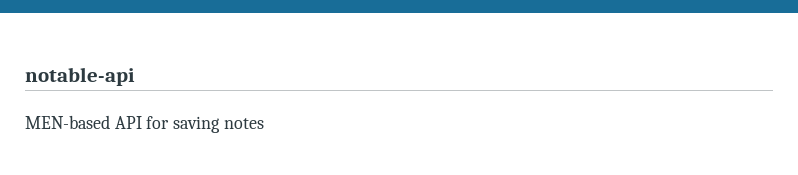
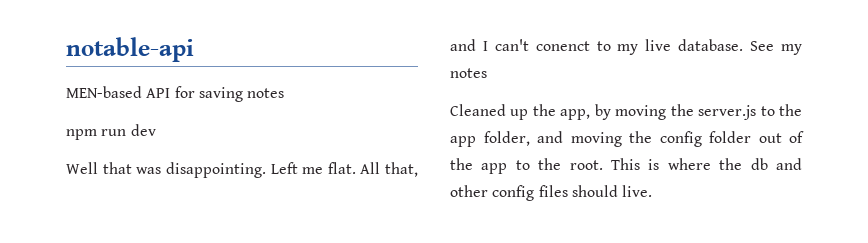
+ npm run dev
+ Well that was disappointing. Left me flat. All that, and I can't conenct to my live database. See my notes
+ Cleaned up the app, by moving the server.js to the app folder, and moving the config folder out of the app to the root. This is where the db and other config files should live.

